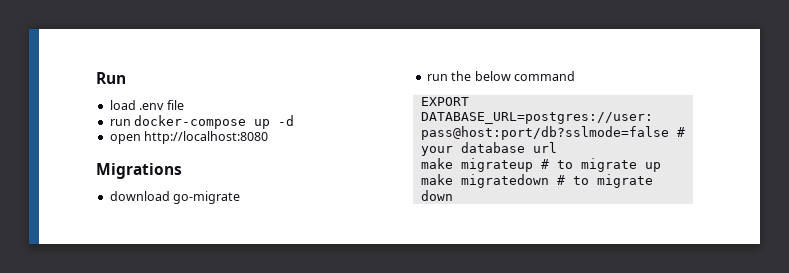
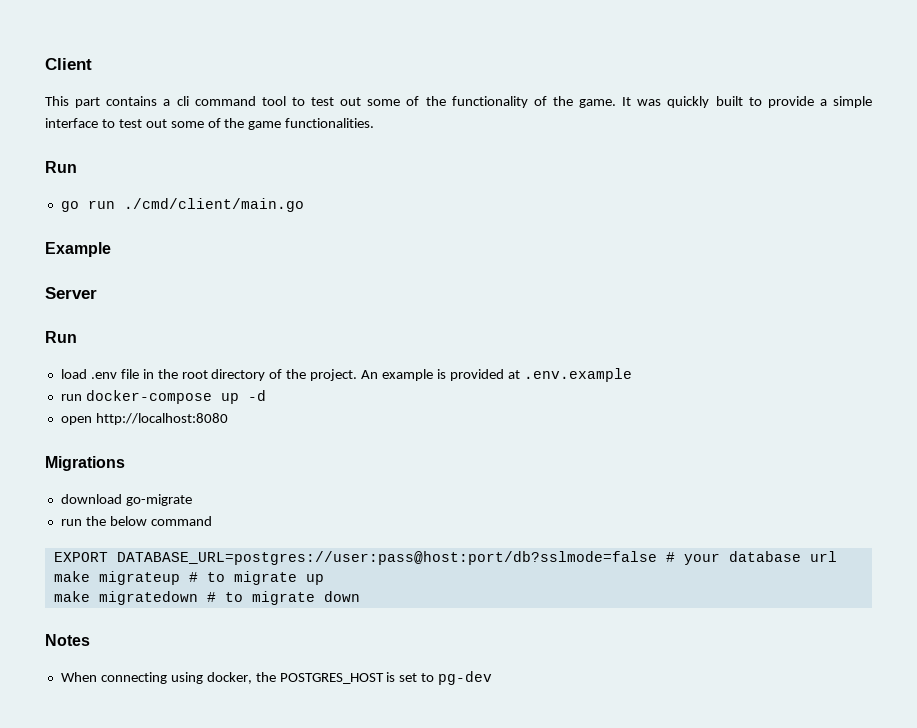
+ Client
+ This part contains a cli command tool to test out some of the functionality of the game. It was quickly built to provide a simple interface to test out some of the game functionalities.
  Run
- load .env file
+ go run ./cmd/client/main.go
+ Example
+ Server
+ Run
+ load .env file in the root directory of the project. An example is provided at .env.example
+ Notes
+ When connecting using docker, the POSTGRES_HOST is set to pg-dev

